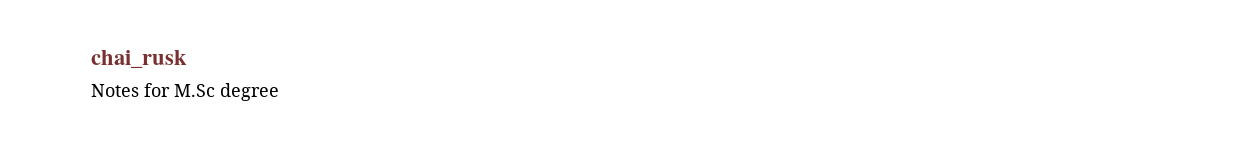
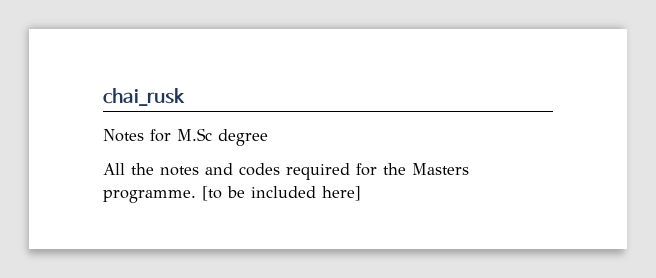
+ All the notes and codes required for the Masters programme. [to be included here]

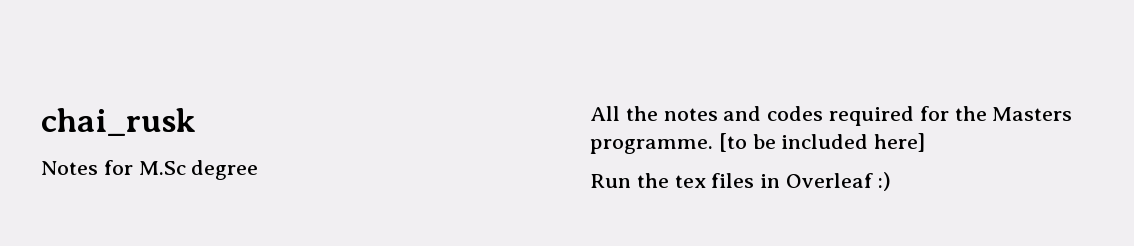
+ Run the tex files in Overleaf :)

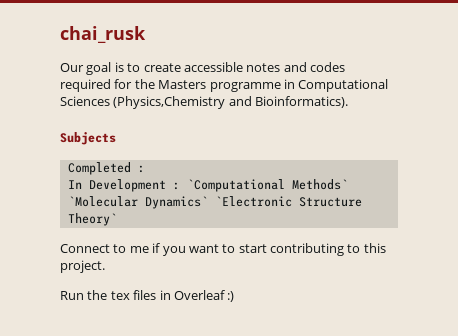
- Notes for M.Sc degree
- All the notes and codes required for the Masters programme. [to be included here]
+ Our goal is to create accessible notes and codes required for the Masters programme in Computational Sciences (Physics,Chemistry and Bioinformatics).
+ Subjects
+ Completed :
+ In Development : `Computational Methods` `Molecular Dynamics` `Electronic Structure Theory`
+ Connect to me if you want to start contributing to this project.

